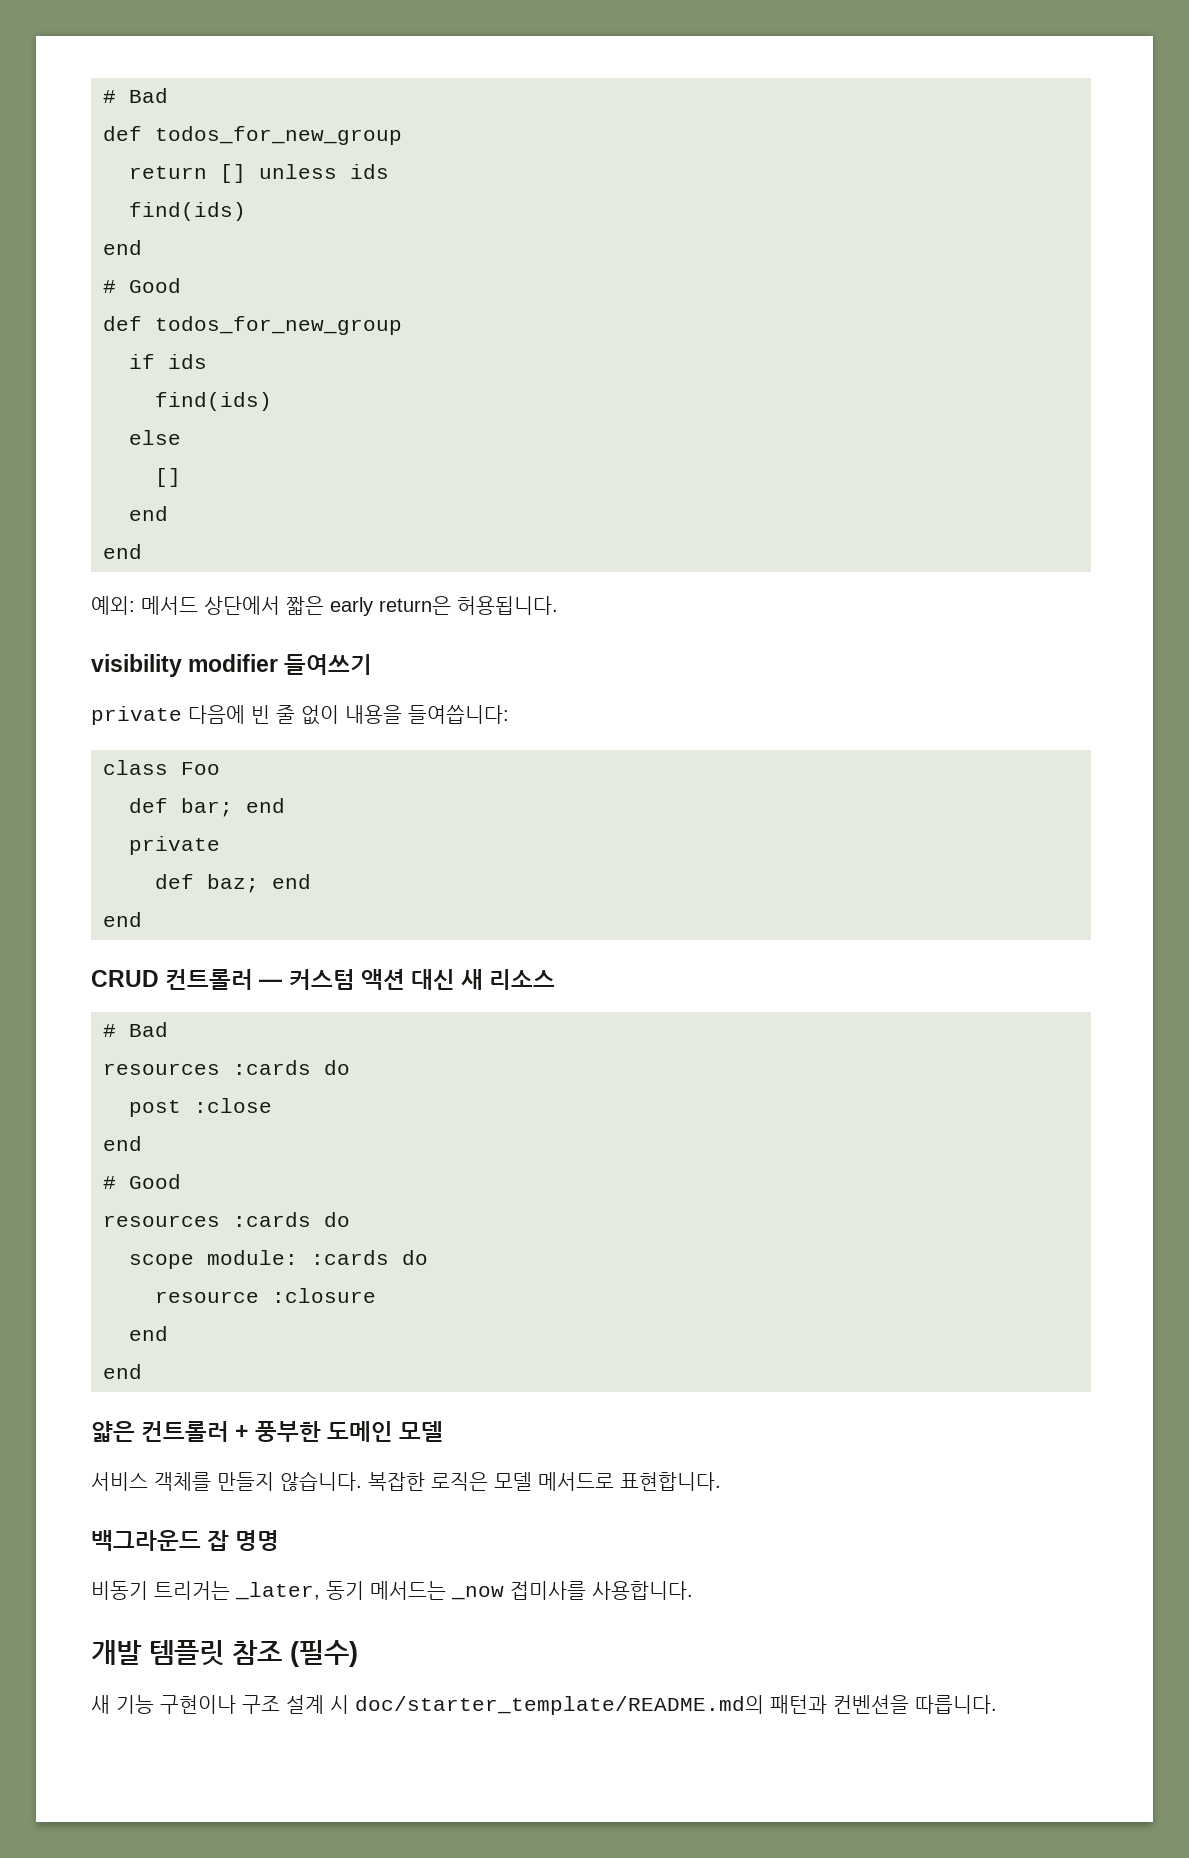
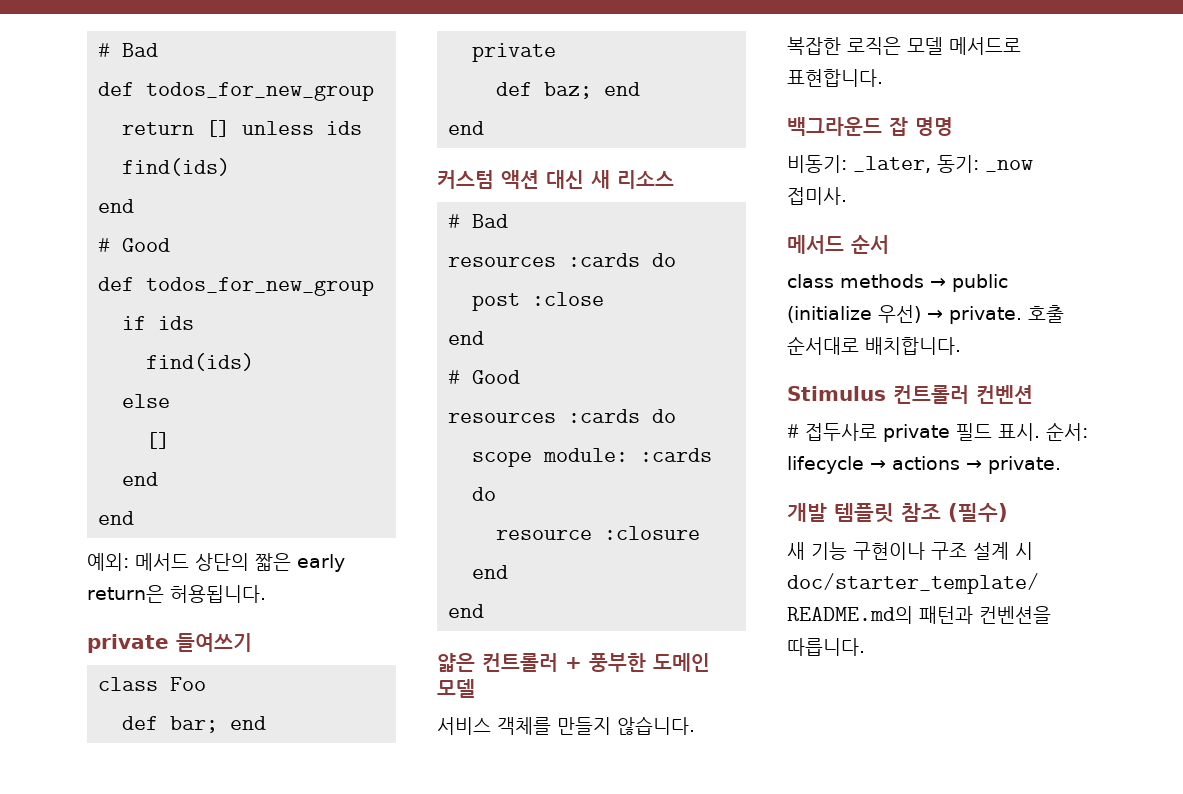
- 예외: 메서드 상단에서 짧은 early return은 허용됩니다.
+ 예외: 메서드 상단의 짧은 early return은 허용됩니다.
- visibility modifier 들여쓰기
+ private 들여쓰기
- private 다음에 빈 줄 없이 내용을 들여씁니다:
- CRUD 컨트롤러 — 커스텀 액션 대신 새 리소스
+ 커스텀 액션 대신 새 리소스
- 비동기 트리거는 _later, 동기 메서드는 _now 접미사를 사용합니다.
+ 비동기: _later, 동기: _now 접미사.
+ 메서드 순서
+ class methods → public (initialize 우선) → private. 호출 순서대로 배치합니다.
+ Stimulus 컨트롤러 컨벤션
+ # 접두사로 private 필드 표시. 순서: lifecycle → actions → private.

